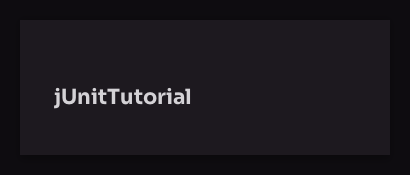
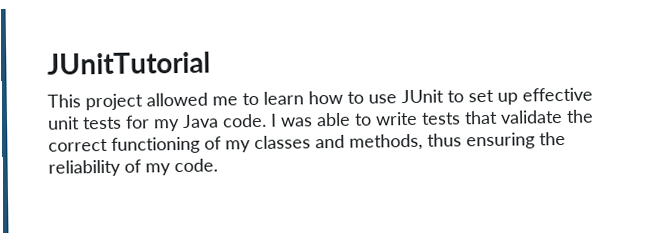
- jUnitTutorial
+ JUnitTutorial
+ This project allowed me to learn how to use JUnit to set up effective unit tests for my Java code. I was able to write tests that validate the correct functioning of my classes and methods, thus ensuring the reliability of my code.

